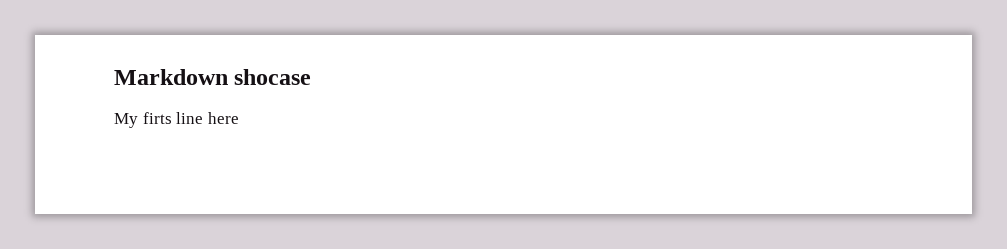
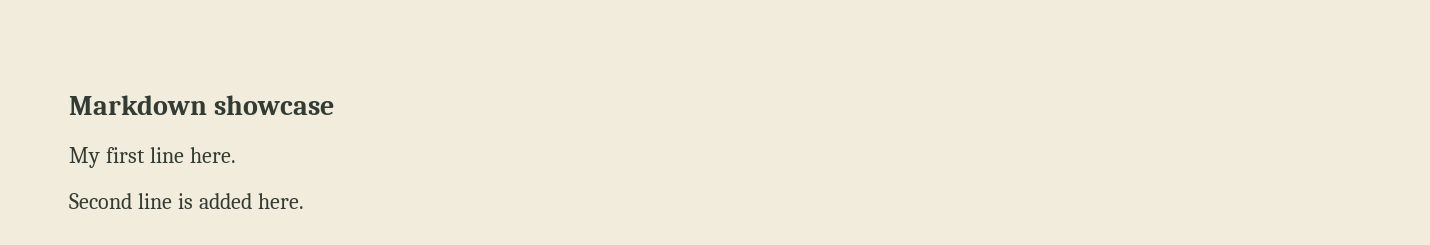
- Markdown shocase
+ Markdown showcase
- My firts line here
+ My first line here.
+ Second line is added here.

